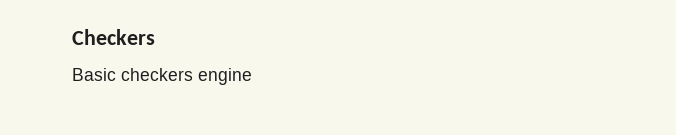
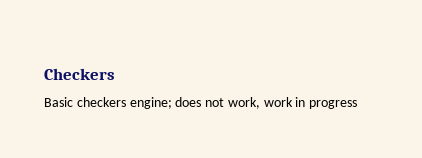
- Basic checkers engine
+ Basic checkers engine; does not work, work in progress

